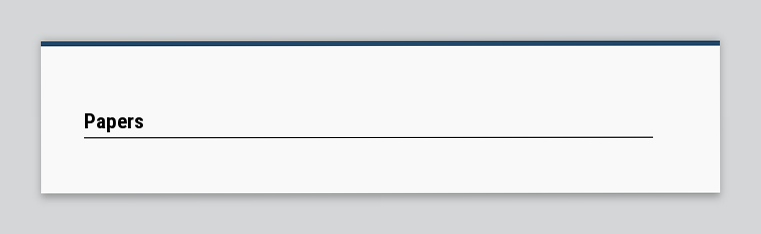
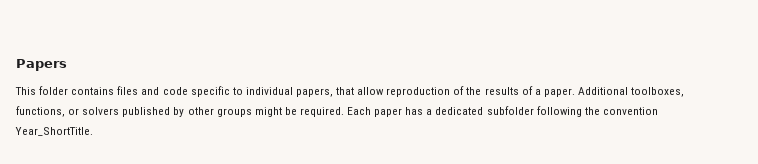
+ This folder contains files and code specific to individual papers, that allow reproduction of the results of a paper. Additional toolboxes, functions, or solvers published by other groups might be required. Each paper has a dedicated subfolder following the convention Year_ShortTitle.

